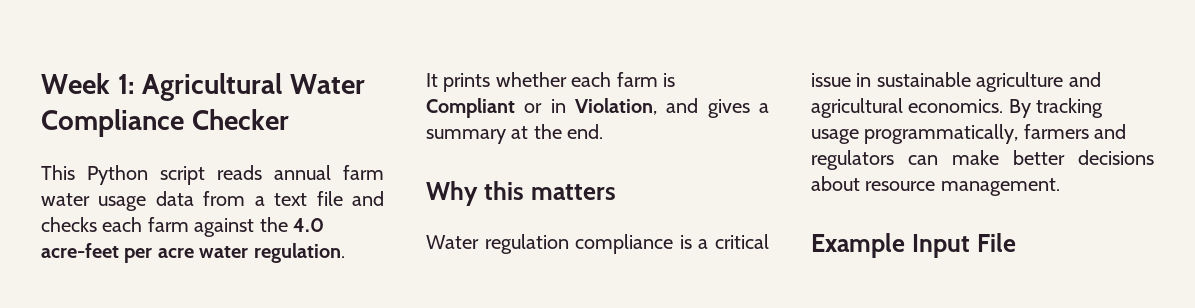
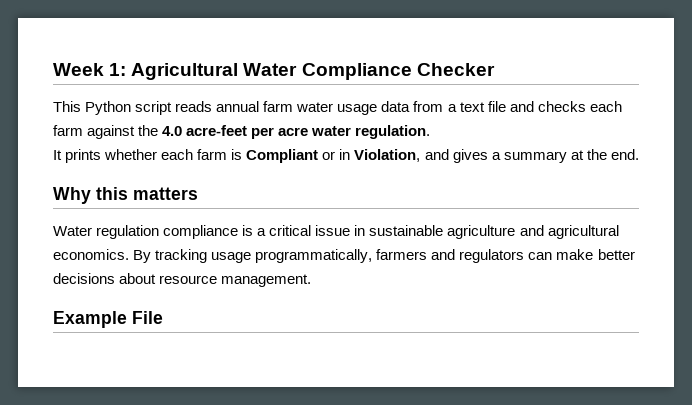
- Example Input File
+ Example File

